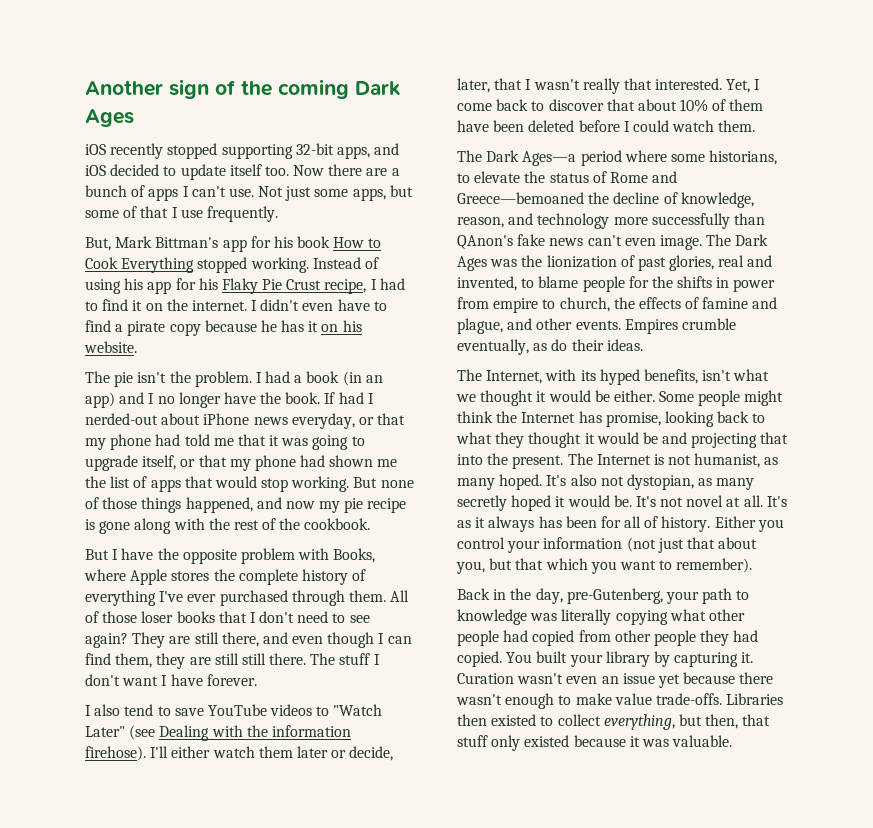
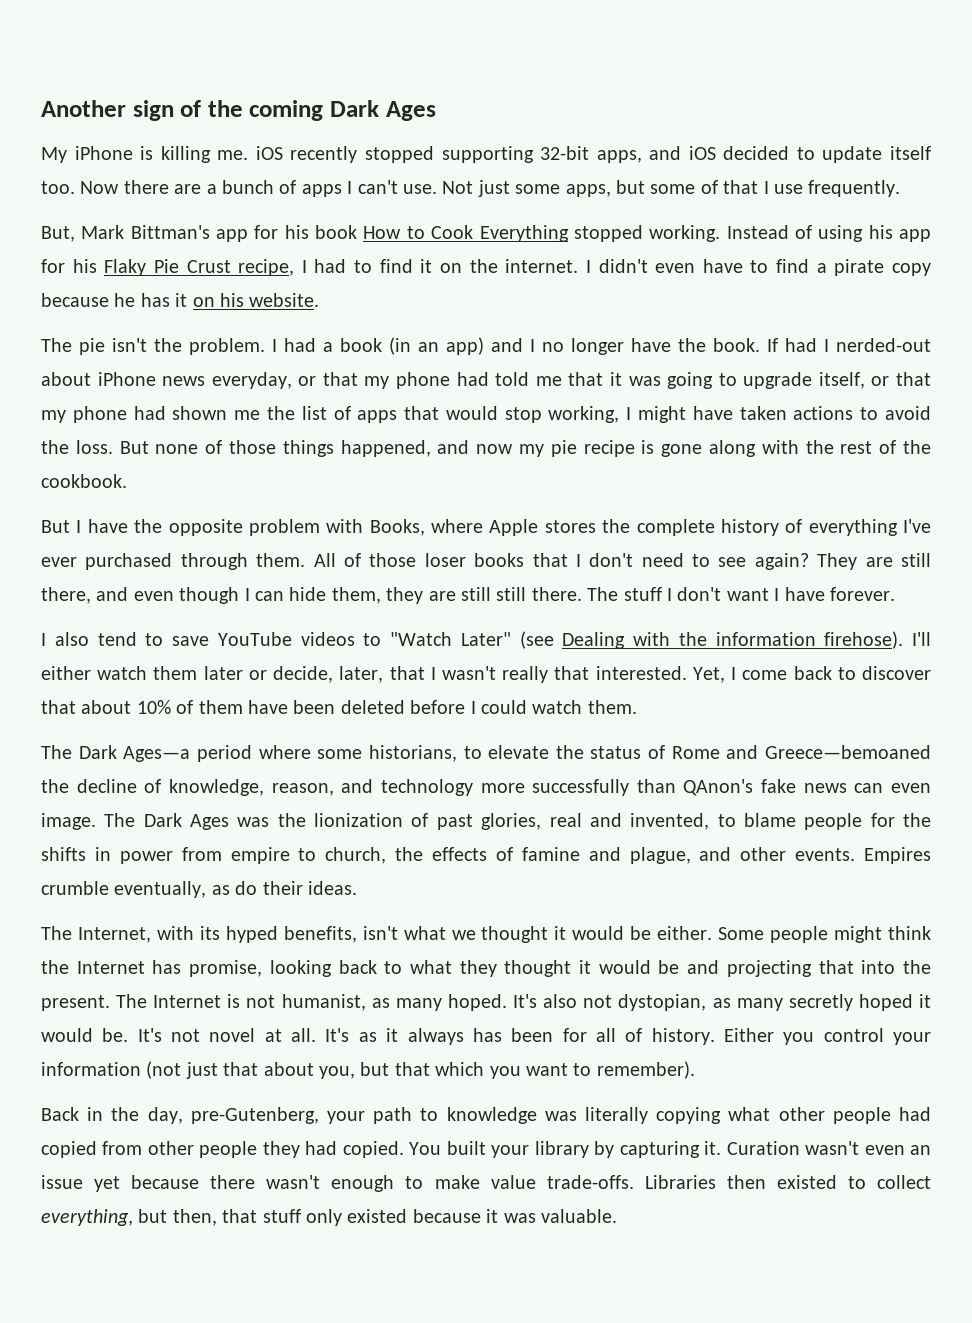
- iOS recently stopped supporting 32-bit apps, and iOS decided to update itself too.
+ My iPhone is killing me. iOS recently stopped supporting 32-bit apps, and iOS decided to update itself too.
- If had I nerded-out about iPhone news everyday, or that my phone had told me that it was going to upgrade itself, or that my phone had shown me the list of apps that would stop working.
+ If had I nerded-out about iPhone news everyday, or that my phone had told me that it was going to upgrade itself, or that my phone had shown me the list of apps that would stop working, I might have taken actions to avoid the loss.
- They are still there, and even though I can find them, they are still still there.
+ They are still there, and even though I can hide them, they are still still there.
- The Dark Ages—a period where some historians, to elevate the status of Rome and Greece—bemoaned the decline of knowledge, reason, and technology more successfully than QAnon's fake news can't even image.
+ The Dark Ages—a period where some historians, to elevate the status of Rome and Greece—bemoaned the decline of knowledge, reason, and technology more successfully than QAnon's fake news can even image.

